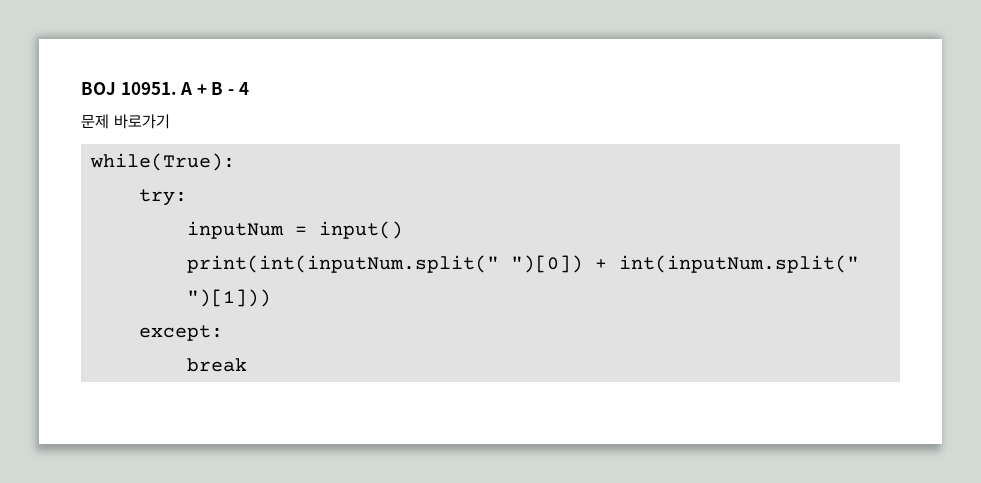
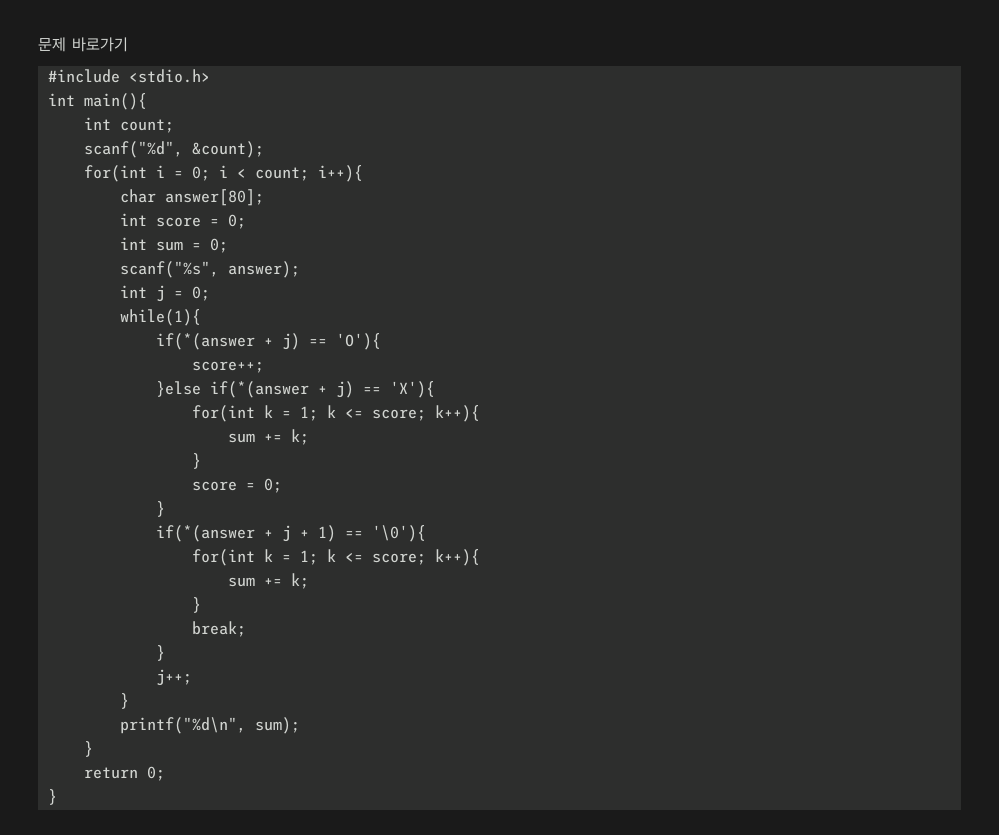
- BOJ 10951. A + B - 4
  문제 바로가기
- while(True):
- try:
- inputNum = input()
- print(int(inputNum.split(" ")[0]) + int(inputNum.split(" ")[1]))
- except:
- break
+ #include <stdio.h>
+ int main(){
+ int count;
+ scanf("%d", &count);
+ for(int i = 0; i < count; i++){
+ char answer[80];
+ int score = 0;
+ int sum = 0;
+ scanf("%s", answer);
+ int j = 0;
+ while(1){
+ if(*(answer + j) == 'O'){
+ score++;
+ }else if(*(answer + j) == 'X'){
+ for(int k = 1; k <= score; k++){
+ sum += k;
+ }
+ score = 0;
+ }
+ if(*(answer + j + 1) == '\0'){
+ for(int k = 1; k <= score; k++){
+ sum += k;
+ }
+ break;
+ }
+ j++;
+ }
+ printf("%d\n", sum);
+ }
+ return 0;
+ }

